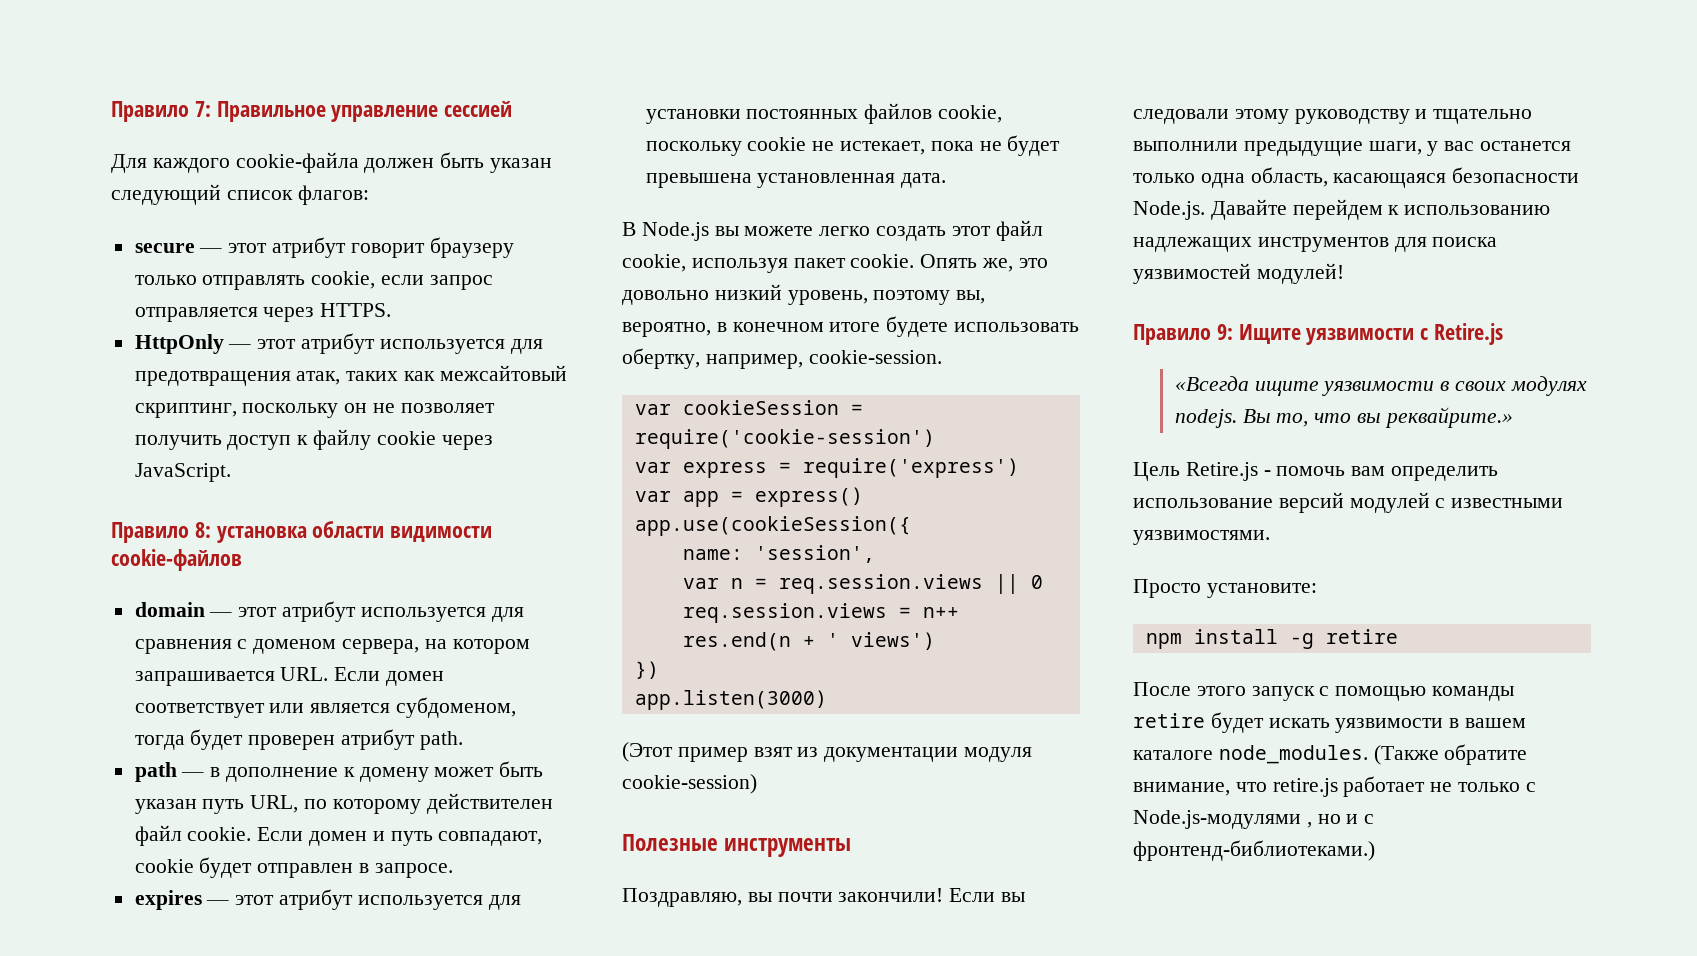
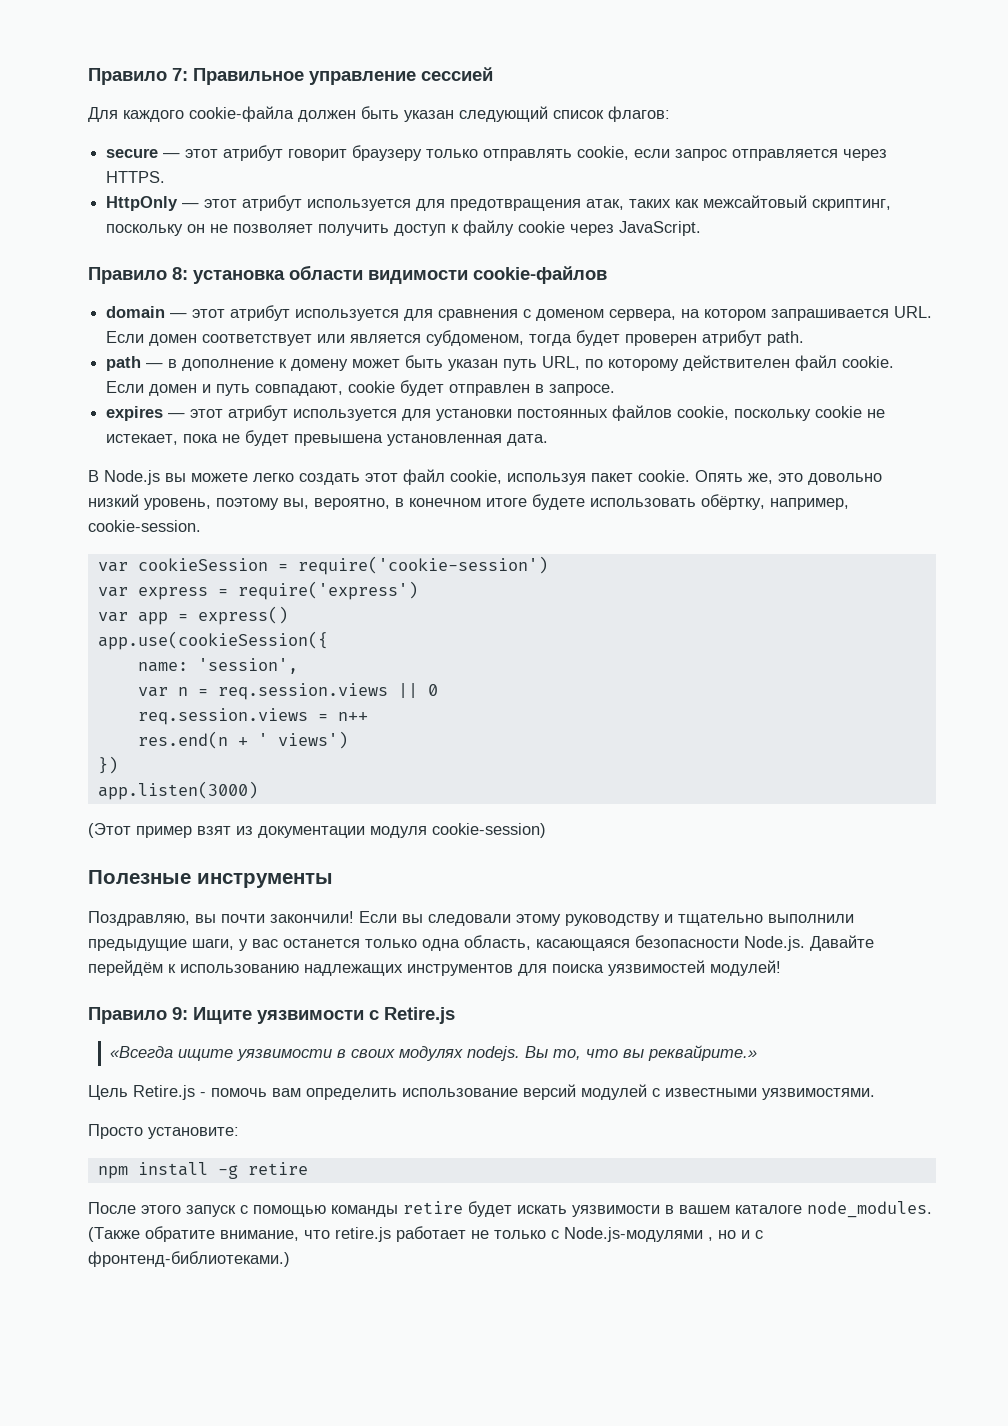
- Опять же, это довольно низкий уровень, поэтому вы, вероятно, в конечном итоге будете использовать обертку, например, cookie-session.
+ Опять же, это довольно низкий уровень, поэтому вы, вероятно, в конечном итоге будете использовать обёртку, например, cookie-session.
- Если вы следовали этому руководству и тщательно выполнили предыдущие шаги, у вас останется только одна область, касающаяся безопасности Node.js. Давайте перейдем к использованию надлежащих инструментов для поиска уязвимостей модулей!
+ Если вы следовали этому руководству и тщательно выполнили предыдущие шаги, у вас останется только одна область, касающаяся безопасности Node.js. Давайте перейдём к использованию надлежащих инструментов для поиска уязвимостей модулей!

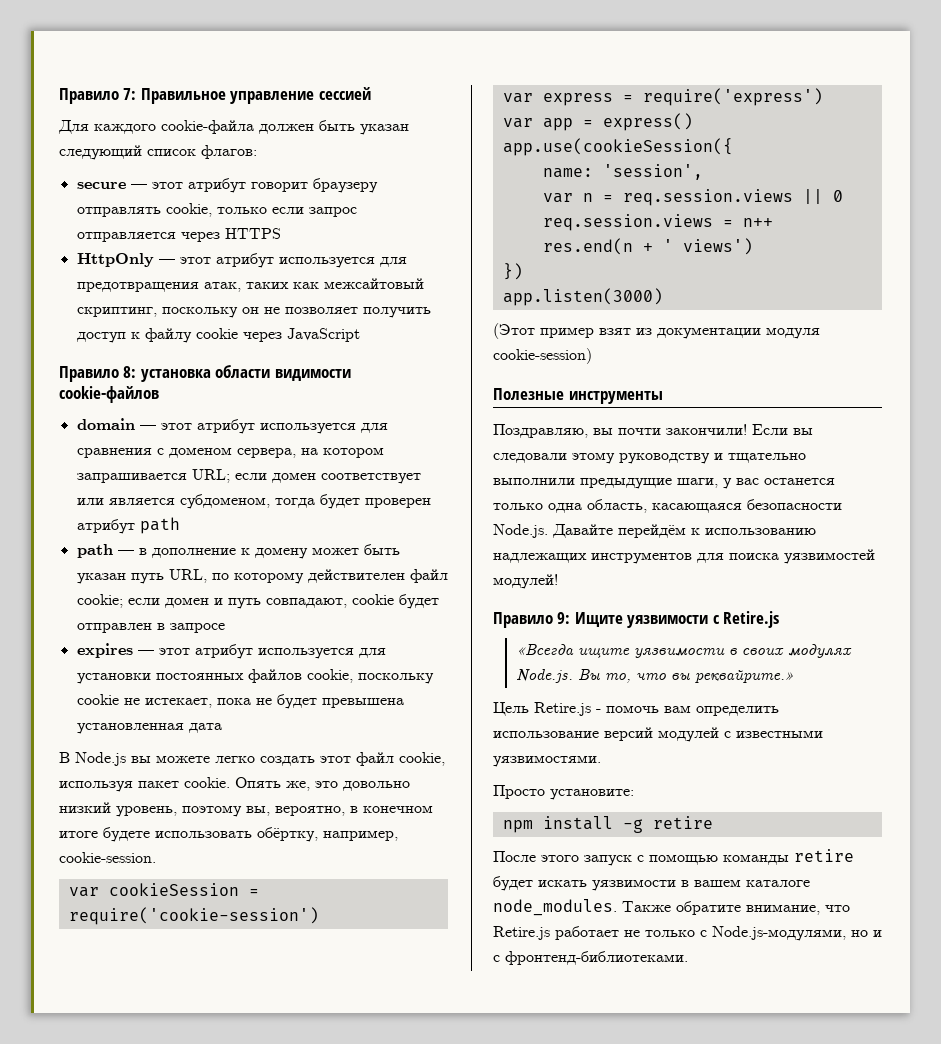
- secure — этот атрибут говорит браузеру только отправлять cookie, если запрос отправляется через HTTPS.
+ secure — этот атрибут говорит браузеру отправлять cookie, только если запрос отправляется через HTTPS
- HttpOnly — этот атрибут используется для предотвращения атак, таких как межсайтовый скриптинг, поскольку он не позволяет получить доступ к файлу cookie через JavaScript.
+ HttpOnly — этот атрибут используется для предотвращения атак, таких как межсайтовый скриптинг, поскольку он не позволяет получить доступ к файлу cookie через JavaScript
- domain — этот атрибут используется для сравнения с доменом сервера, на котором запрашивается URL. Если домен соответствует или является субдоменом, тогда будет проверен атрибут path.
+ domain — этот атрибут используется для сравнения с доменом сервера, на котором запрашивается URL; если домен соответствует или является субдоменом, тогда будет проверен атрибут path
- path — в дополнение к домену может быть указан путь URL, по которому действителен файл cookie. Если домен и путь совпадают, cookie будет отправлен в запросе.
+ path — в дополнение к домену может быть указан путь URL, по которому действителен файл cookie; если домен и путь совпадают, cookie будет отправлен в запросе
- expires — этот атрибут используется для установки постоянных файлов cookie, поскольку cookie не истекает, пока не будет превышена установленная дата.
+ expires — этот атрибут используется для установки постоянных файлов cookie, поскольку cookie не истекает, пока не будет превышена установленная дата
- «Всегда ищите уязвимости в своих модулях nodejs. Вы то, что вы реквайрите.»
+ «Всегда ищите уязвимости в своих модулях Node.js. Вы то, что вы реквайрите.»
- (Также обратите внимание, что retire.js работает не только с Node.js-модулями , но и с фронтенд-библиотеками.)
+ Также обратите внимание, что Retire.js работает не только с Node.js-модулями, но и с фронтенд-библиотеками.

